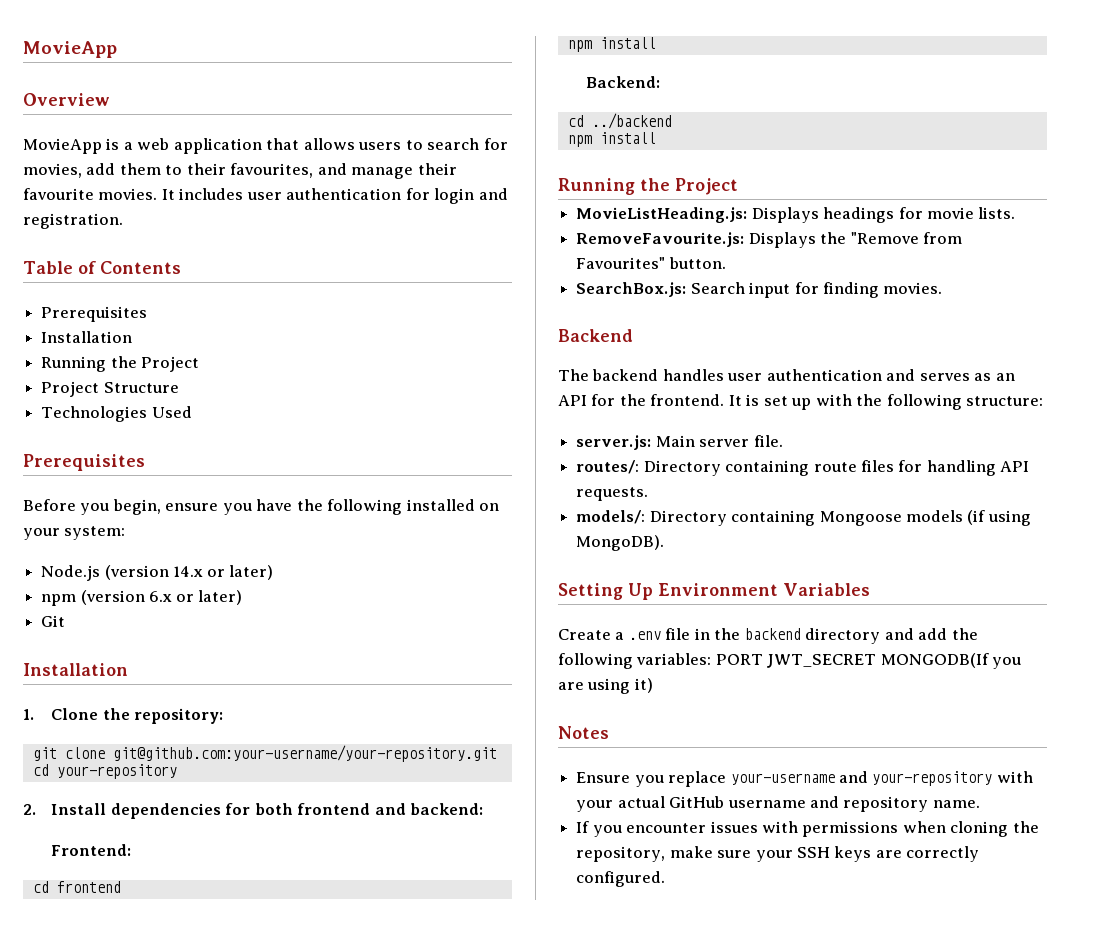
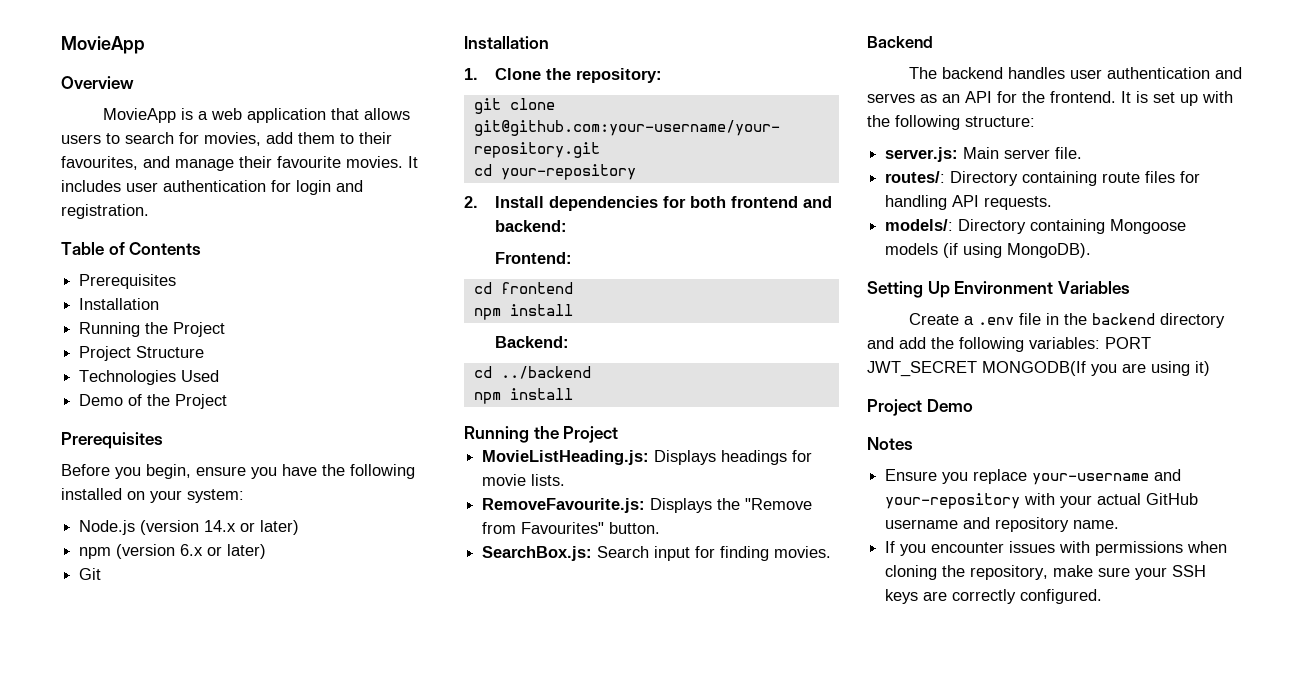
+ Demo of the Project
+ Project Demo

